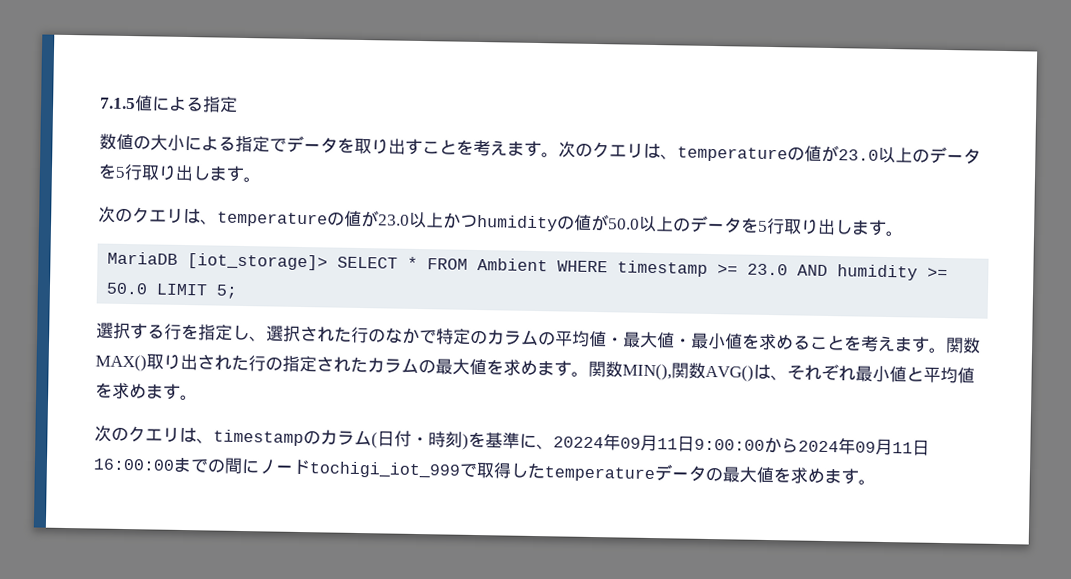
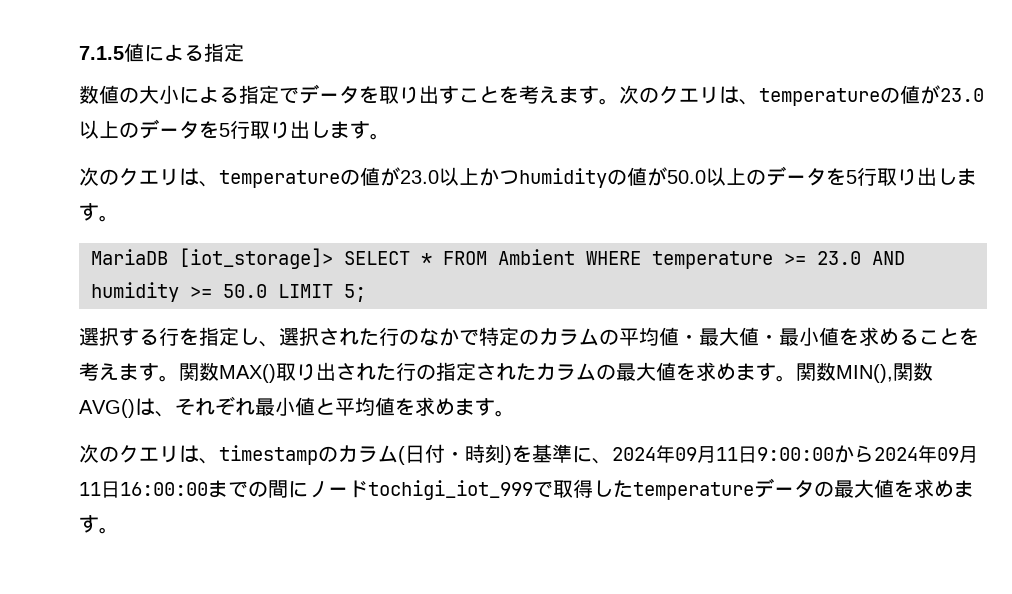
- MariaDB [iot_storage]> SELECT * FROM Ambient WHERE timestamp >= 23.0 AND humidity >= 50.0 LIMIT 5;
+ MariaDB [iot_storage]> SELECT * FROM Ambient WHERE temperature >= 23.0 AND humidity >= 50.0 LIMIT 5;
- 次のクエリは、timestampのカラム(日付・時刻)を基準に、20224年09月11日9:00:00から2024年09月11日16:00:00までの間にノードtochigi_iot_999で取得したtemperatureデータの最大値を求めます。
+ 次のクエリは、timestampのカラム(日付・時刻)を基準に、2024年09月11日9:00:00から2024年09月11日16:00:00までの間にノードtochigi_iot_999で取得したtemperatureデータの最大値を求めます。

